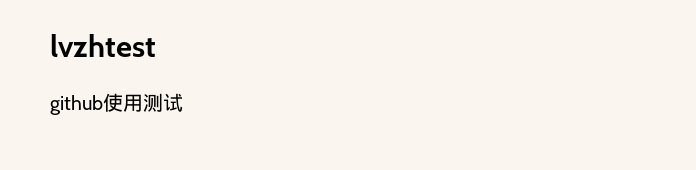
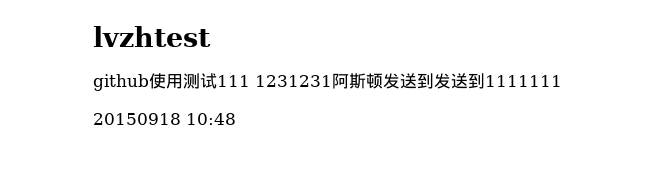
- github使用测试
+ github使用测试111 1231231阿斯顿发送到发送到1111111
+ 20150918 10:48

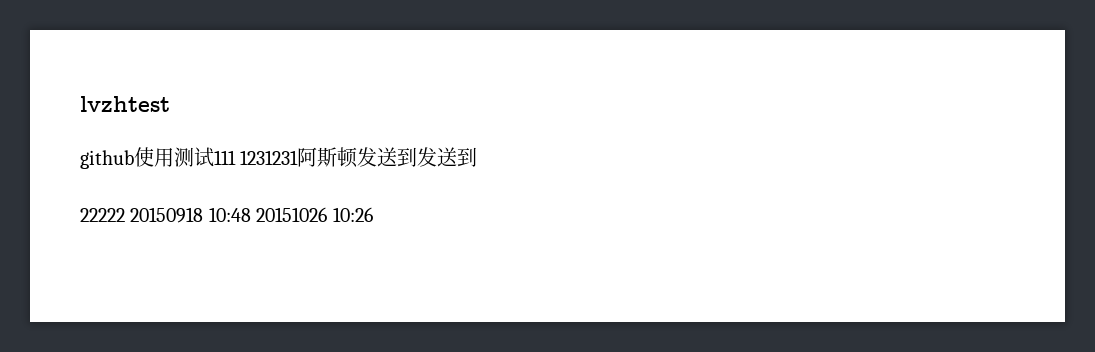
- github使用测试111 1231231阿斯顿发送到发送到1111111
- 20150918 10:48
+ github使用测试111 1231231阿斯顿发送到发送到
+ 22222 20150918 10:48 20151026 10:26

